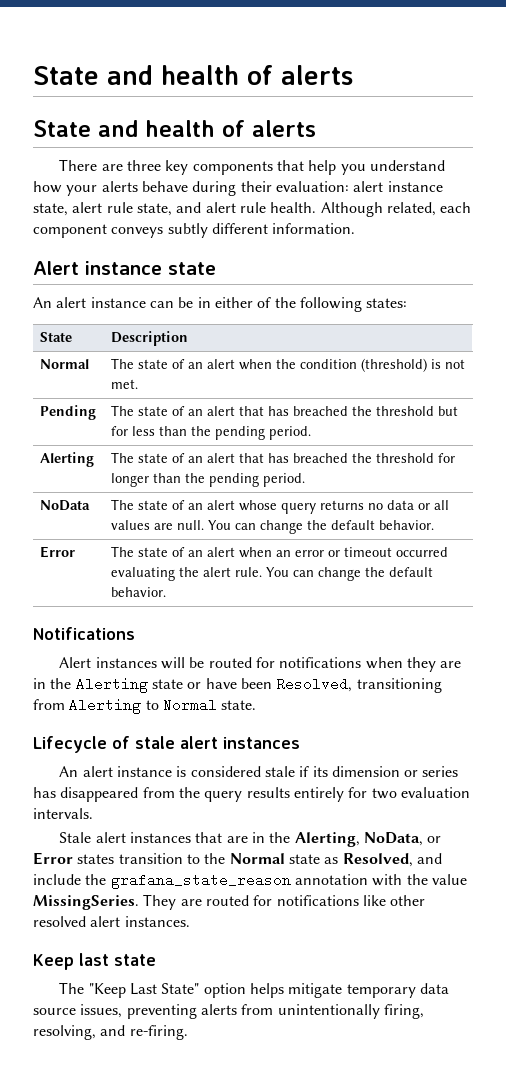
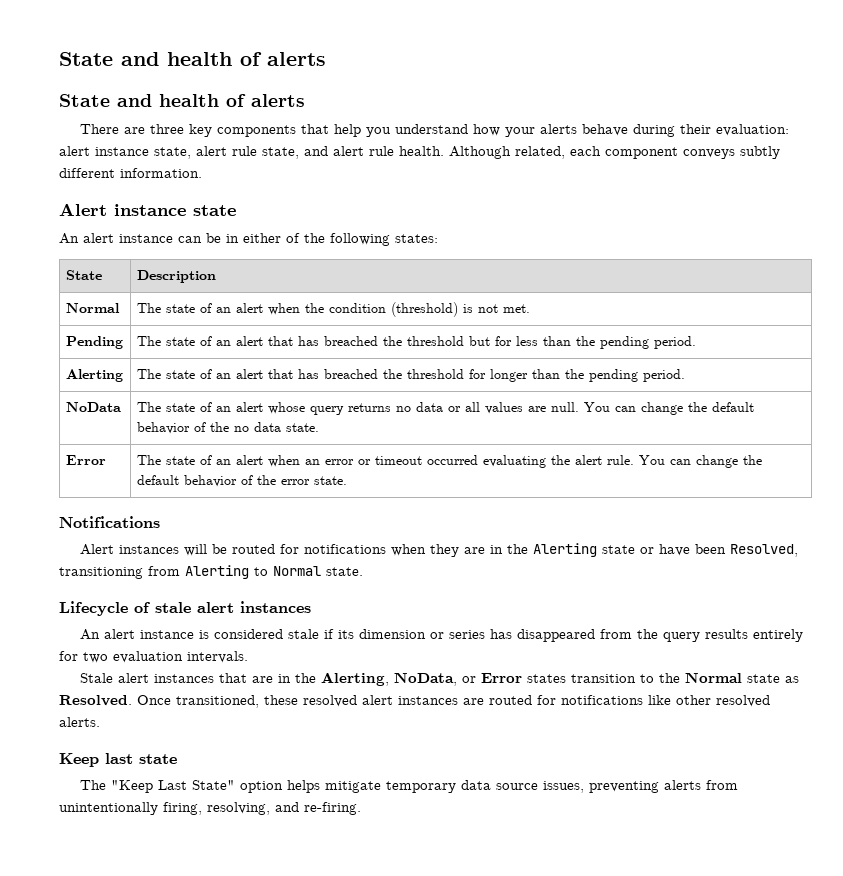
- NoData | The state of an alert whose query returns no data or all values are null. You can change the default behavior.
+ NoData | The state of an alert whose query returns no data or all values are null. You can change the default behavior of the no data state.
- Error | The state of an alert when an error or timeout occurred evaluating the alert rule. You can change the default behavior.
+ Error | The state of an alert when an error or timeout occurred evaluating the alert rule. You can change the default behavior of the error state.
- Stale alert instances that are in the Alerting, NoData, or Error states transition to the Normal state as Resolved, and include the grafana_state_reason annotation with the value MissingSeries. They are routed for notifications like other resolved alert instances.
+ Stale alert instances that are in the Alerting, NoData, or Error states transition to the Normal state as Resolved. Once transitioned, these resolved alert instances are routed for notifications like other resolved alerts.

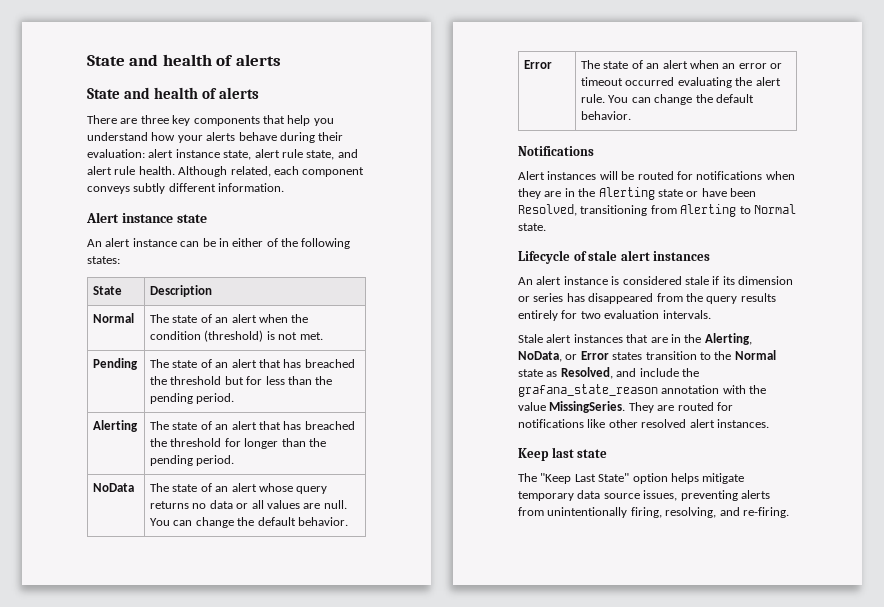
- NoData | The state of an alert whose query returns no data or all values are null. You can change the default behavior of the no data state.
+ NoData | The state of an alert whose query returns no data or all values are null. You can change the default behavior.
- Error | The state of an alert when an error or timeout occurred evaluating the alert rule. You can change the default behavior of the error state.
+ Error | The state of an alert when an error or timeout occurred evaluating the alert rule. You can change the default behavior.
- Stale alert instances that are in the Alerting, NoData, or Error states transition to the Normal state as Resolved. Once transitioned, these resolved alert instances are routed for notifications like other resolved alerts.
+ Stale alert instances that are in the Alerting, NoData, or Error states transition to the Normal state as Resolved, and include the grafana_state_reason annotation with the value MissingSeries. They are routed for notifications like other resolved alert instances.

